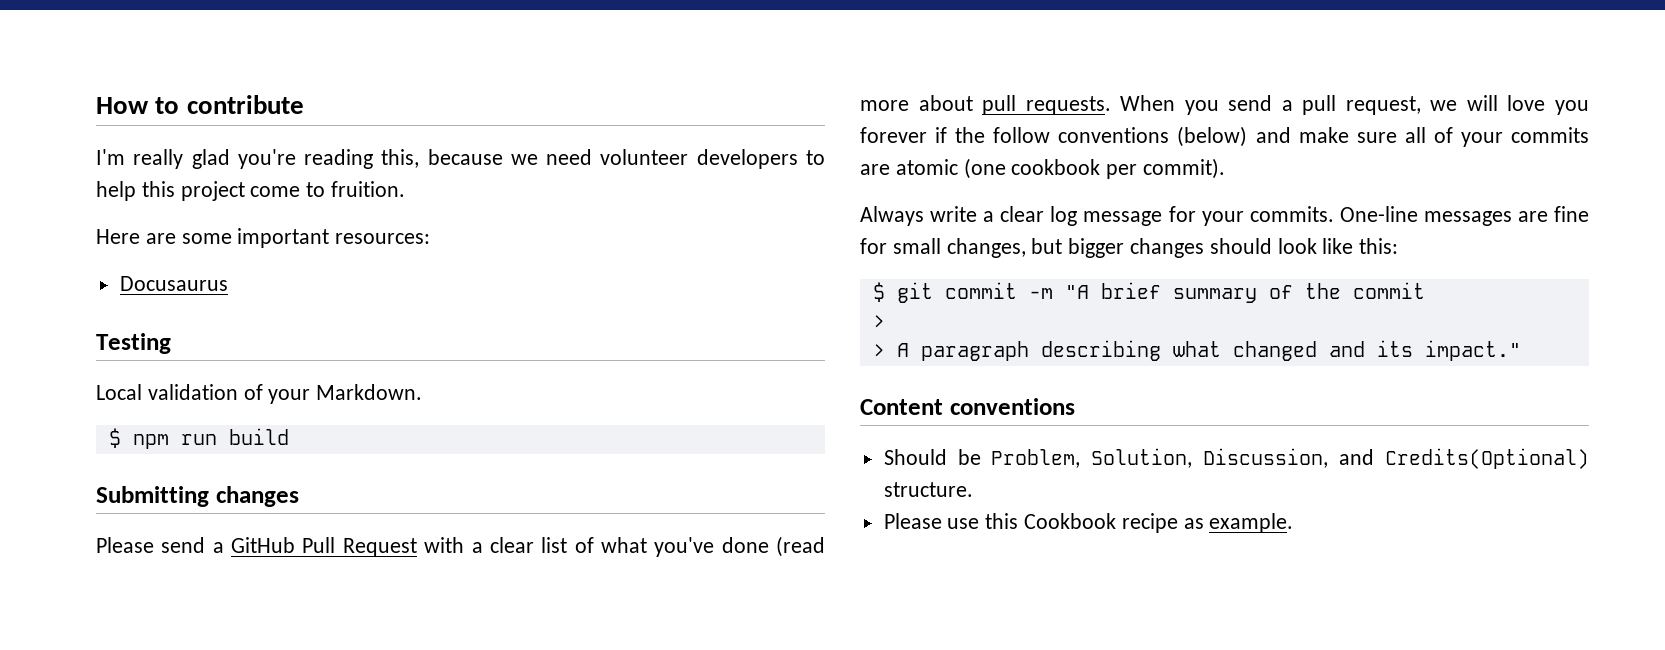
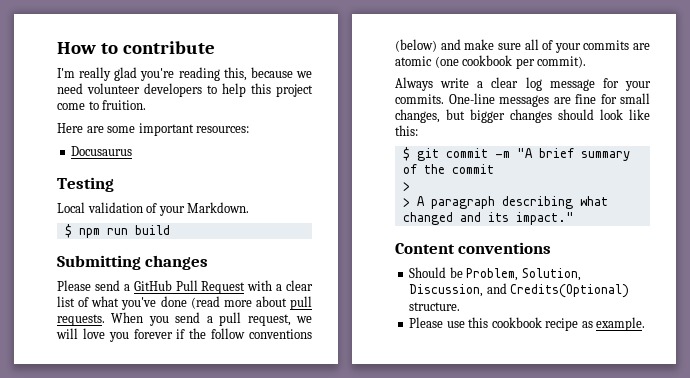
- Please use this Cookbook recipe as example.
+ Please use this cookbook recipe as example.

